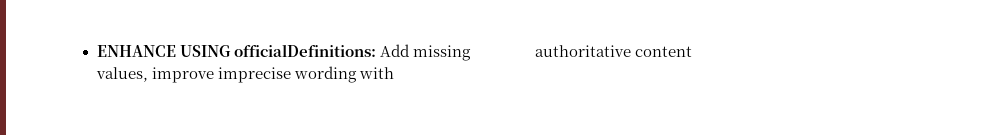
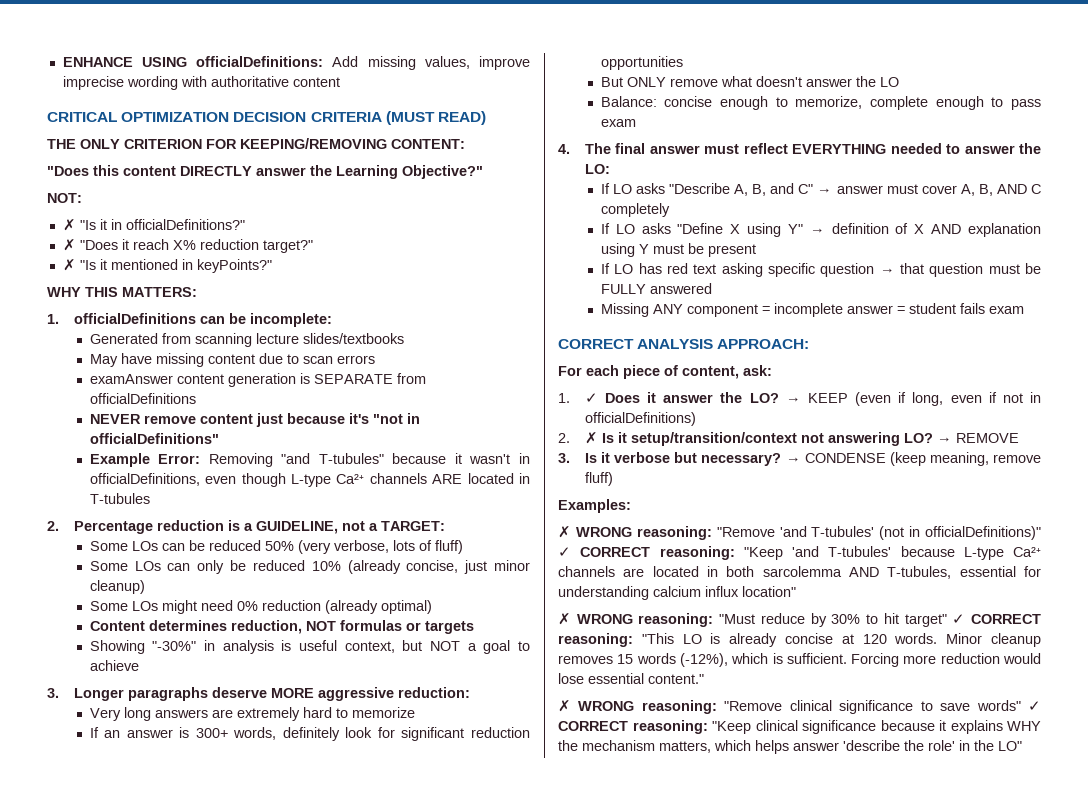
+ CRITICAL OPTIMIZATION DECISION CRITERIA (MUST READ)
+ THE ONLY CRITERION FOR KEEPING/REMOVING CONTENT:
+ "Does this content DIRECTLY answer the Learning Objective?"
+ NOT:
+ ✗ "Is it in officialDefinitions?"
+ ✗ "Does it reach X% reduction target?"
+ ✗ "Is it mentioned in keyPoints?"
+ WHY THIS MATTERS:
+ 1. officialDefinitions can be incomplete:
+ Generated from scanning lecture slides/textbooks
+ May have missing content due to scan errors
+ examAnswer content generation is SEPARATE from officialDefinitions
+ NEVER remove content just because it's "not in officialDefinitions"
+ Example Error: Removing "and T-tubules" because it wasn't in officialDefinitions, even though L-type Ca²⁺ channels ARE located in T-tubules
+ 2. Percentage reduction is a GUIDELINE, not a TARGET:
+ Some LOs can be reduced 50% (very verbose, lots of fluff)
+ Some LOs can only be reduced 10% (already concise, just minor cleanup)
+ Some LOs might need 0% reduction (already optimal)
+ Content determines reduction, NOT formulas or targets
+ Showing "-30%" in analysis is useful context, but NOT a goal to achieve
+ 3. Longer paragraphs deserve MORE aggressive reduction:
+ Very long answers are extremely hard to memorize
+ If an answer is 300+ words, definitely look for significant reduction opportunities
+ But ONLY remove what doesn't answer the LO
+ Balance: concise enough to memorize, complete enough to pass exam
+ 4. The final answer must reflect EVERYTHING needed to answer the LO:
+ If LO asks "Describe A, B, and C" → answer must cover A, B, AND C completely
+ If LO asks "Define X using Y" → definition of X AND explanation using Y must be present
+ If LO has red text asking specific question → that question must be FULLY answered
+ Missing ANY component = incomplete answer = student fails exam
+ CORRECT ANALYSIS APPROACH:
+ For each piece of content, ask:
+ 1. ✓ Does it answer the LO? → KEEP (even if long, even if not in officialDefinitions)
+ 2. ✗ Is it setup/transition/context not answering LO? → REMOVE
+ 3. Is it verbose but necessary? → CONDENSE (keep meaning, remove fluff)
+ Examples:
+ ✗ WRONG reasoning: "Remove 'and T-tubules' (not in officialDefinitions)" ✓ CORRECT reasoning: "Keep 'and T-tubules' because L-type Ca²⁺ channels are located in both sarcolemma AND T-tubules, essential for understanding calcium influx location"
+ ✗ WRONG reasoning: "Must reduce by 30% to hit target" ✓ CORRECT reasoning: "This LO is already concise at 120 words. Minor cleanup removes 15 words (-12%), which is sufficient. Forcing more reduction would lose essential content."
+ ✗ WRONG reasoning: "Remove clinical significance to save words" ✓ CORRECT reasoning: "Keep clinical significance because it explains WHY the mechanism matters, which helps answer 'describe the role' in the LO"

